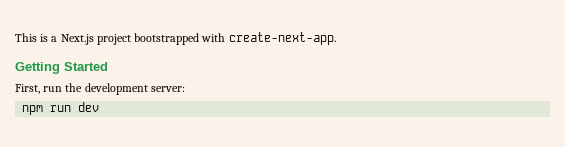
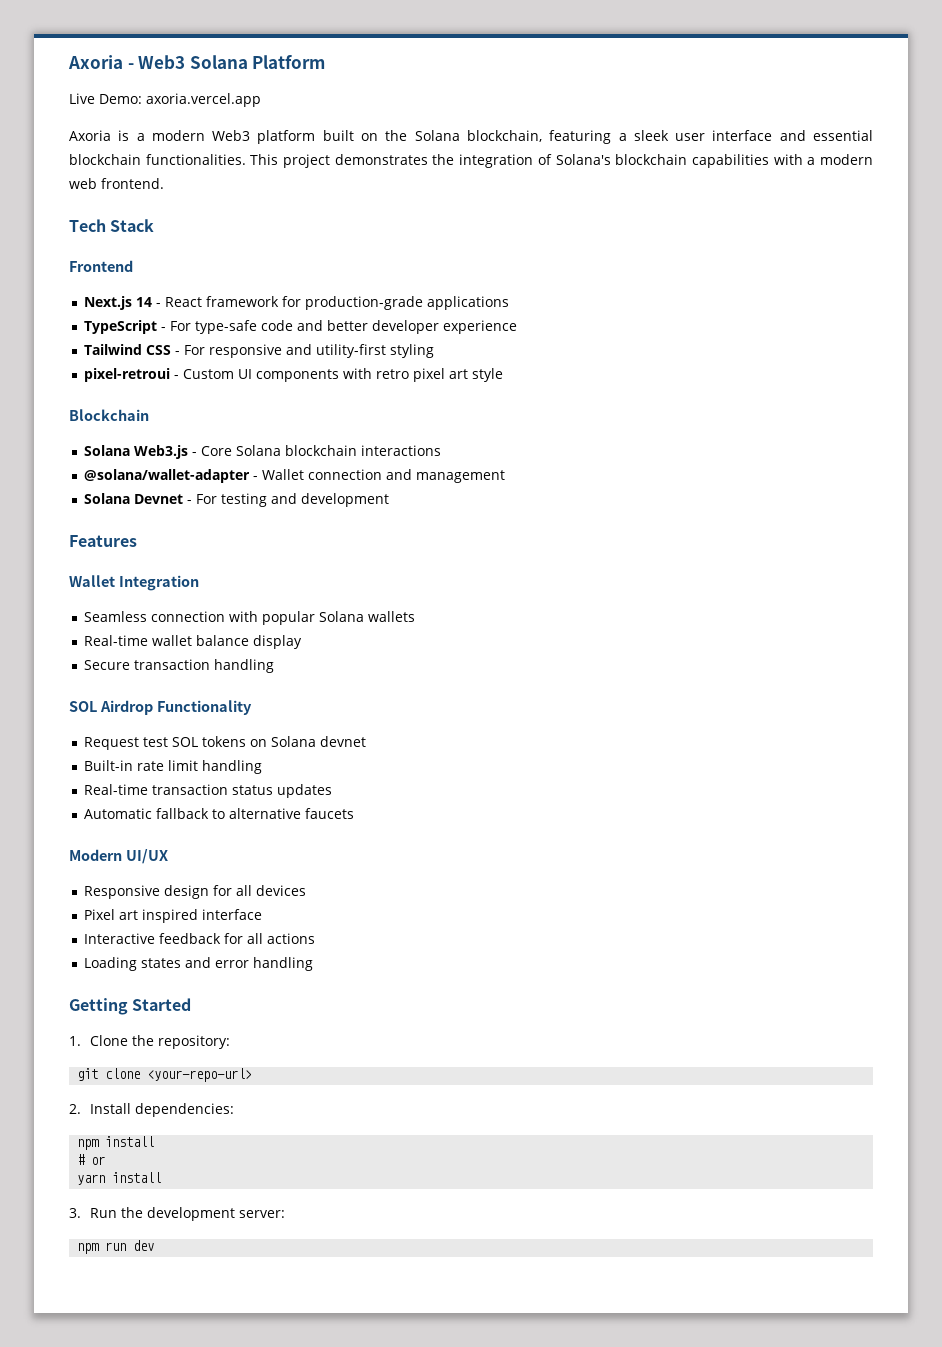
- This is a Next.js project bootstrapped with create-next-app.
+ Axoria - Web3 Solana Platform
+ Live Demo: axoria.vercel.app
+ Axoria is a modern Web3 platform built on the Solana blockchain, featuring a sleek user interface and essential blockchain functionalities. This project demonstrates the integration of Solana's blockchain capabilities with a modern web frontend.
+ Tech Stack
+ Frontend
+ Next.js 14 - React framework for production-grade applications
+ TypeScript - For type-safe code and better developer experience
+ Tailwind CSS - For responsive and utility-first styling
+ pixel-retroui - Custom UI components with retro pixel art style
+ Blockchain
+ Solana Web3.js - Core Solana blockchain interactions
+ @solana/wallet-adapter - Wallet connection and management
+ Solana Devnet - For testing and development
+ Features
+ Wallet Integration
+ Seamless connection with popular Solana wallets
+ Real-time wallet balance display
+ Secure transaction handling
+ SOL Airdrop Functionality
+ Request test SOL tokens on Solana devnet
+ Built-in rate limit handling
+ Real-time transaction status updates
+ Automatic fallback to alternative faucets
+ Modern UI/UX
+ Responsive design for all devices
+ Pixel art inspired interface
+ Interactive feedback for all actions
+ Loading states and error handling
  Getting Started
- First, run the development server:
+ 1. Clone the repository:
+ git clone <your-repo-url>
+ 2. Install dependencies:
+ npm install
+ # or
+ yarn install
+ 3. Run the development server:

